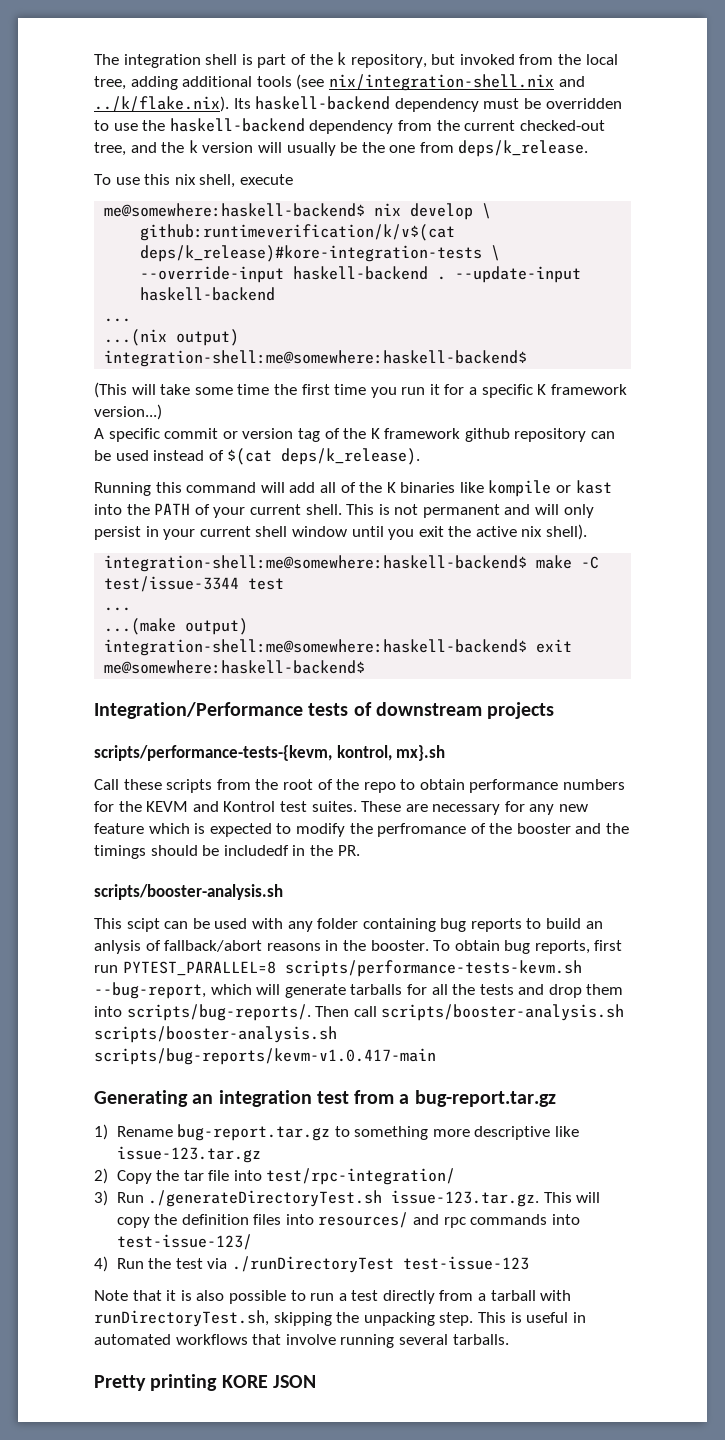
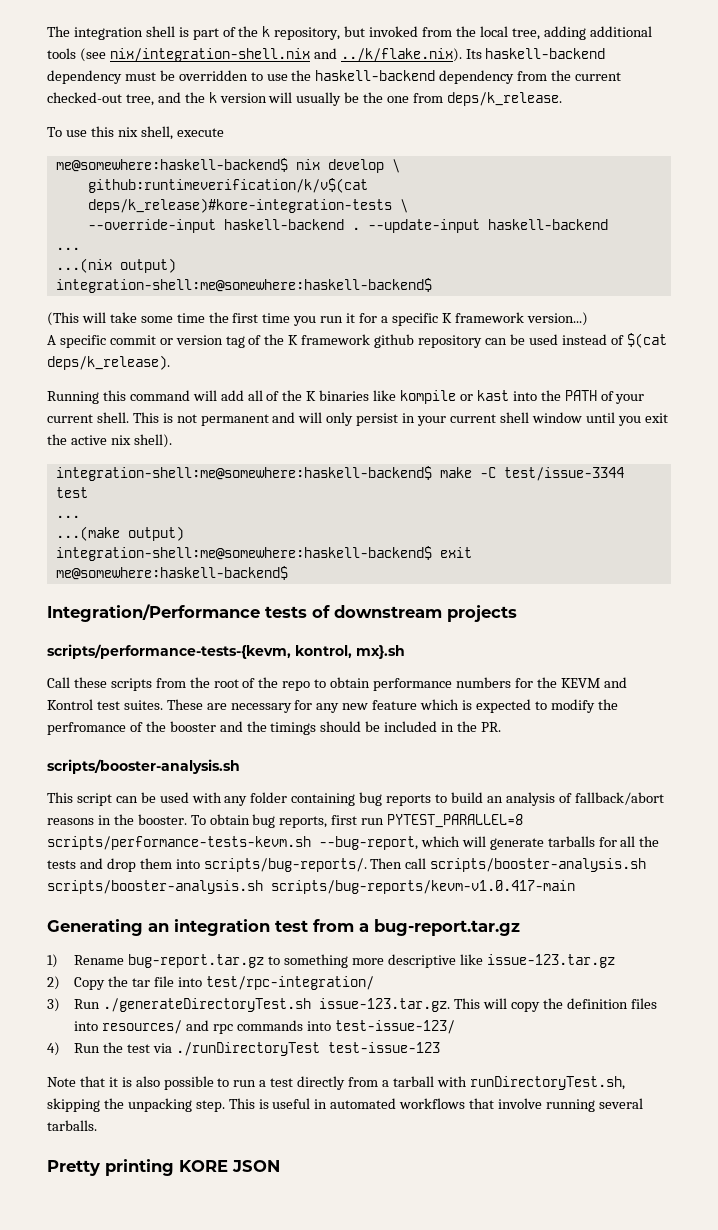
- These are necessary for any new feature which is expected to modify the perfromance of the booster and the timings should be includedf in the PR.
+ These are necessary for any new feature which is expected to modify the perfromance of the booster and the timings should be included in the PR.
- This scipt can be used with any folder containing bug reports to build an anlysis of fallback/abort reasons in the booster.
+ This script can be used with any folder containing bug reports to build an analysis of fallback/abort reasons in the booster.

